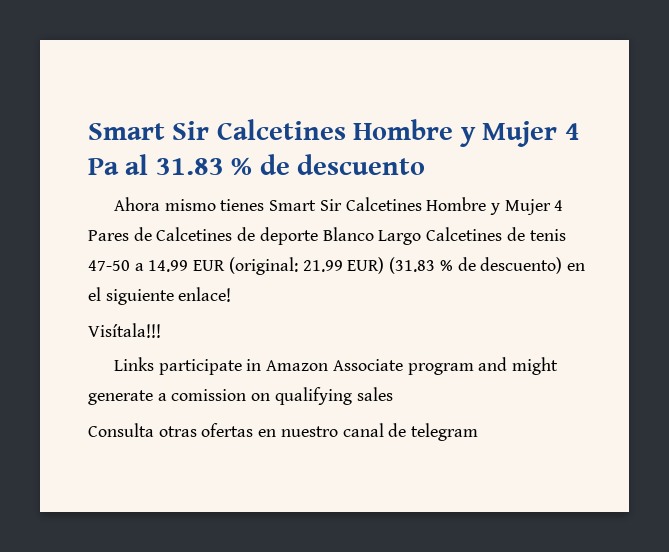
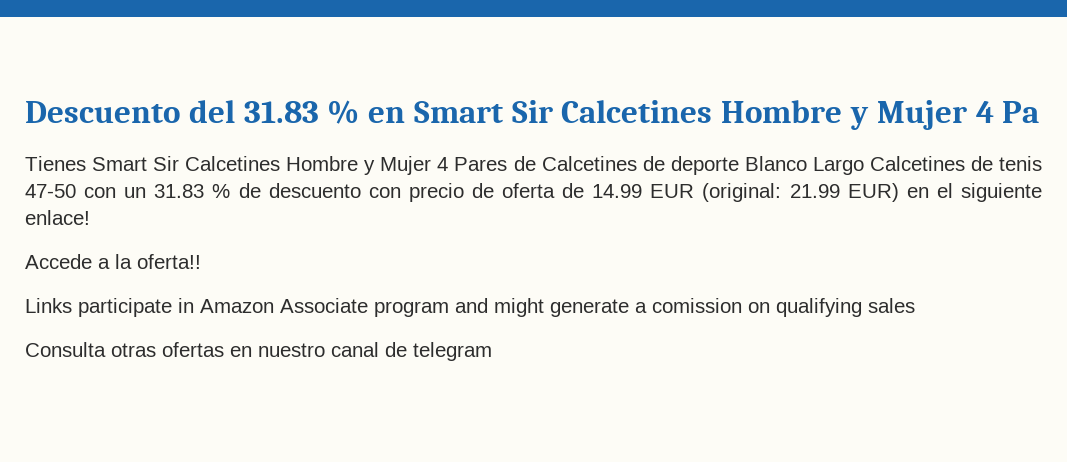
- Smart Sir Calcetines Hombre y Mujer 4 Pa al 31.83 % de descuento
- Ahora mismo tienes Smart Sir Calcetines Hombre y Mujer 4 Pares de Calcetines de deporte Blanco Largo Calcetines de tenis 47-50 a 14.99 EUR (original: 21.99 EUR) (31.83 % de descuento) en el siguiente enlace!
+ Descuento del 31.83 % en Smart Sir Calcetines Hombre y Mujer 4 Pa
+ Tienes Smart Sir Calcetines Hombre y Mujer 4 Pares de Calcetines de deporte Blanco Largo Calcetines de tenis 47-50 con un 31.83 % de descuento con precio de oferta de 14.99 EUR (original: 21.99 EUR) en el siguiente enlace!
- Visítala!!!
+ Accede a la oferta!!

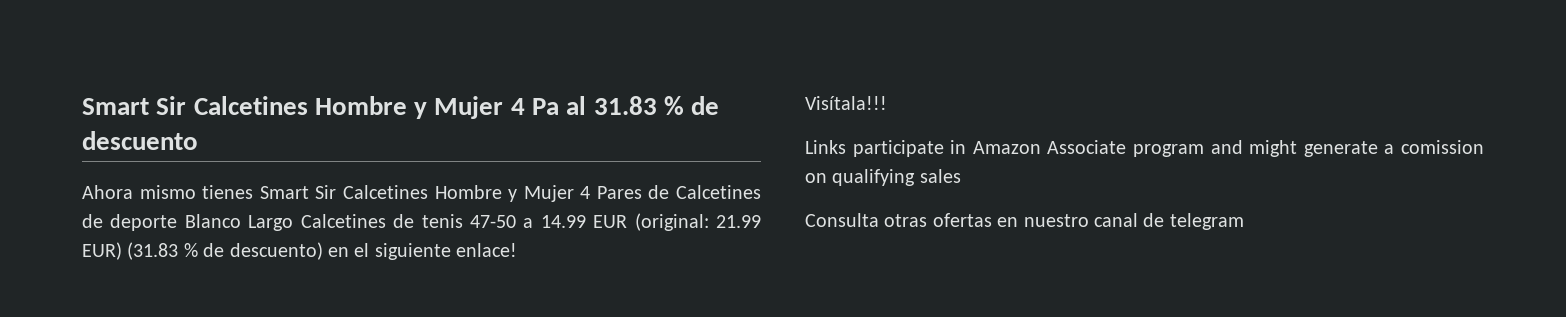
- Descuento del 31.83 % en Smart Sir Calcetines Hombre y Mujer 4 Pa
- Tienes Smart Sir Calcetines Hombre y Mujer 4 Pares de Calcetines de deporte Blanco Largo Calcetines de tenis 47-50 con un 31.83 % de descuento con precio de oferta de 14.99 EUR (original: 21.99 EUR) en el siguiente enlace!
+ Smart Sir Calcetines Hombre y Mujer 4 Pa al 31.83 % de descuento
+ Ahora mismo tienes Smart Sir Calcetines Hombre y Mujer 4 Pares de Calcetines de deporte Blanco Largo Calcetines de tenis 47-50 a 14.99 EUR (original: 21.99 EUR) (31.83 % de descuento) en el siguiente enlace!
- Accede a la oferta!!
+ Visítala!!!

